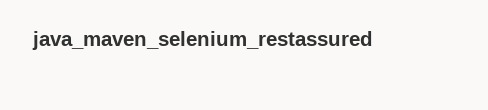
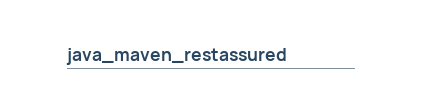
- java_maven_selenium_restassured
+ java_maven_restassured

